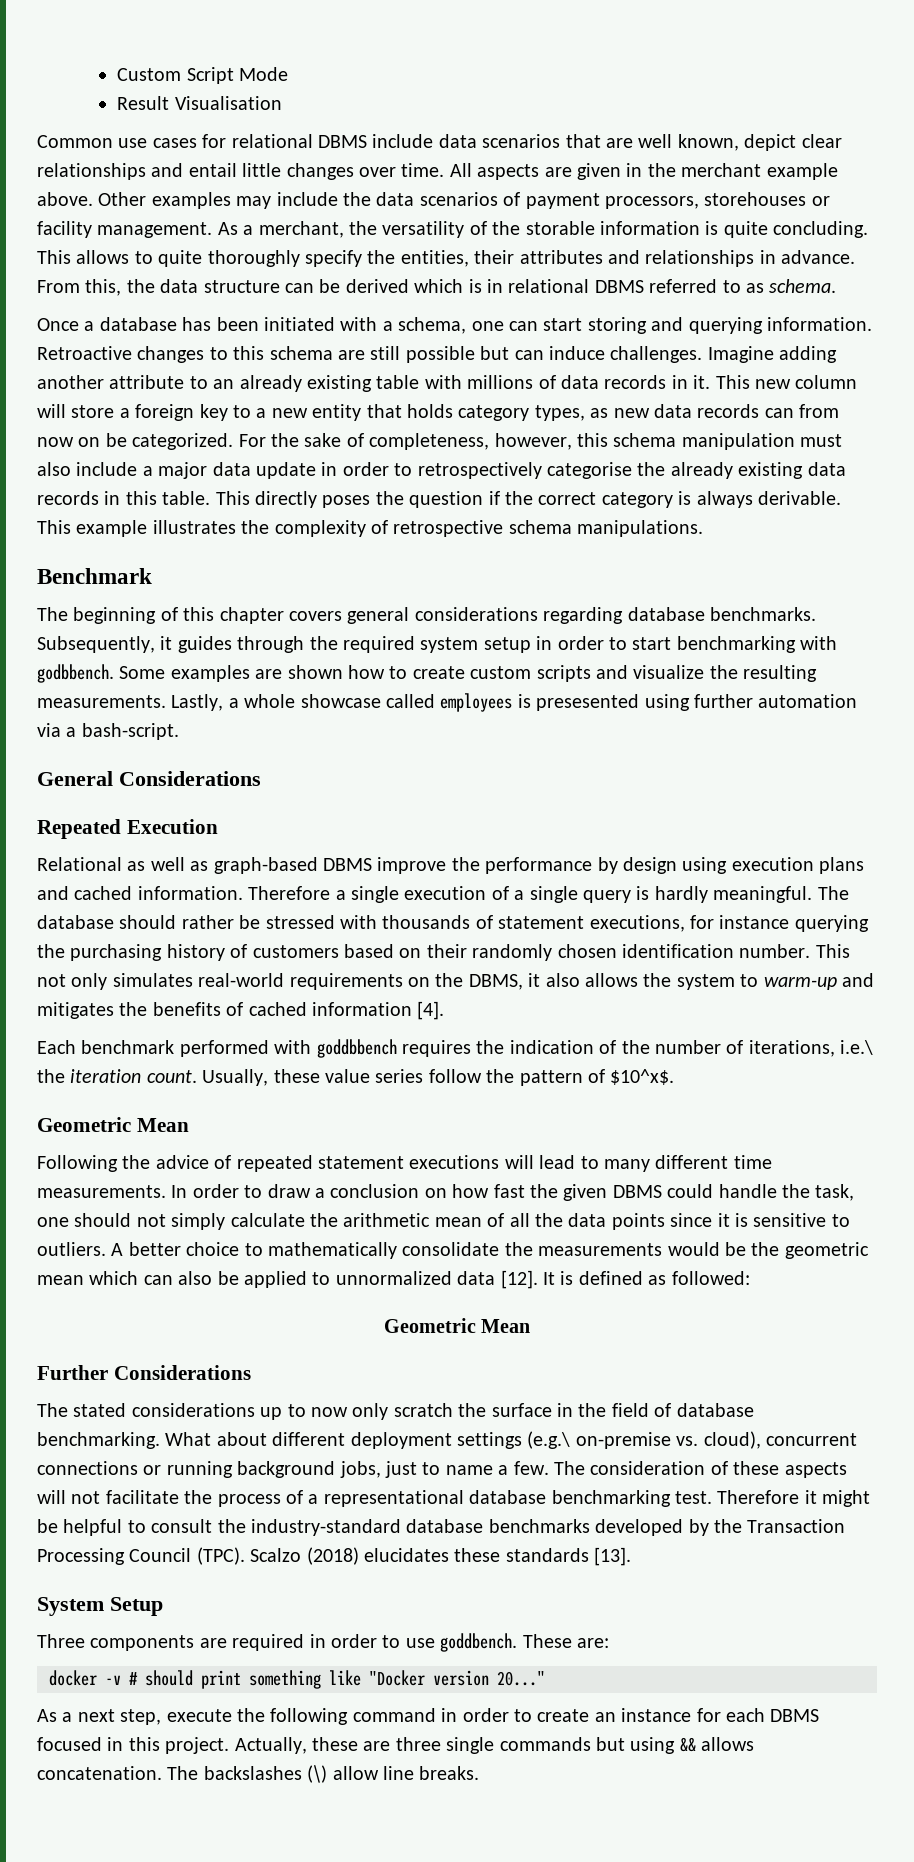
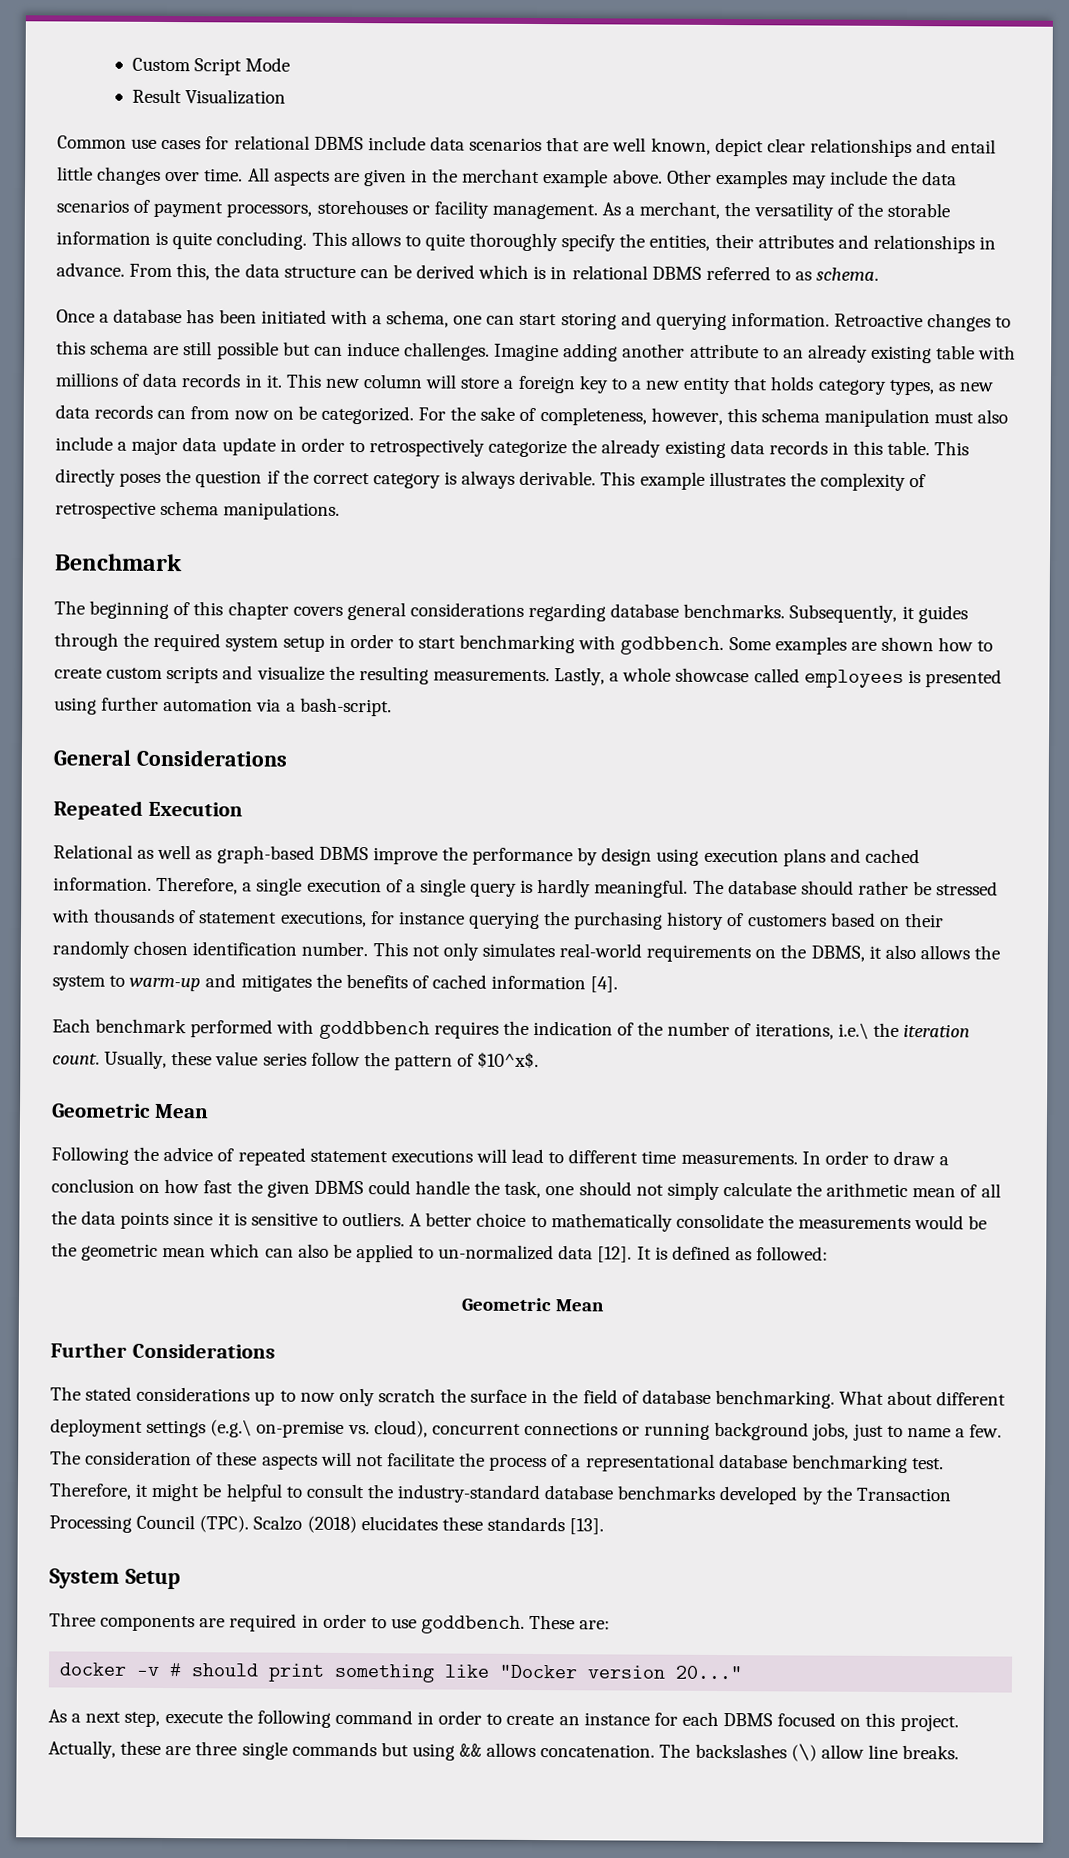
- Result Visualisation
+ Result Visualization
- For the sake of completeness, however, this schema manipulation must also include a major data update in order to retrospectively categorise the already existing data records in this table.
+ For the sake of completeness, however, this schema manipulation must also include a major data update in order to retrospectively categorize the already existing data records in this table.
- Lastly, a whole showcase called employees is presesented using further automation via a bash-script.
+ Lastly, a whole showcase called employees is presented using further automation via a bash-script.
- Therefore a single execution of a single query is hardly meaningful.
+ Therefore, a single execution of a single query is hardly meaningful.
- Following the advice of repeated statement executions will lead to many different time measurements.
+ Following the advice of repeated statement executions will lead to different time measurements.
- A better choice to mathematically consolidate the measurements would be the geometric mean which can also be applied to unnormalized data [12].
+ A better choice to mathematically consolidate the measurements would be the geometric mean which can also be applied to un-normalized data [12].
- Therefore it might be helpful to consult the industry-standard database benchmarks developed by the Transaction Processing Council (TPC).
+ Therefore, it might be helpful to consult the industry-standard database benchmarks developed by the Transaction Processing Council (TPC).
- As a next step, execute the following command in order to create an instance for each DBMS focused in this project.
+ As a next step, execute the following command in order to create an instance for each DBMS focused on this project.

